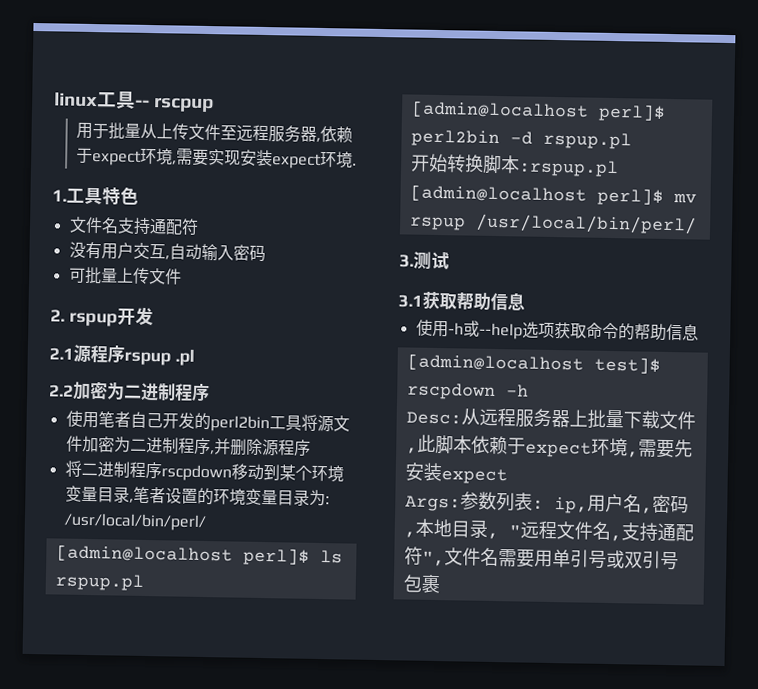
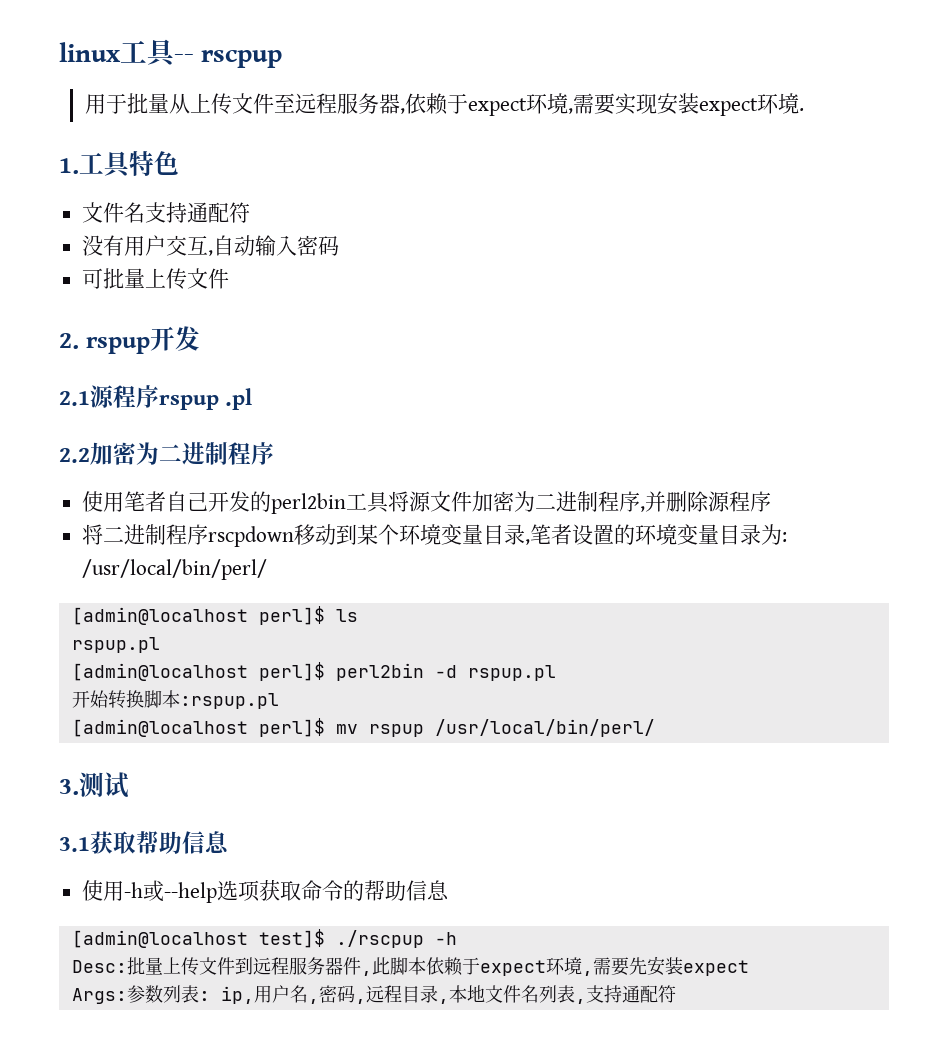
- [admin@localhost test]$ rscpdown -h
+ [admin@localhost test]$ ./rscpup -h
- Desc:从远程服务器上批量下载文件,此脚本依赖于expect环境,需要先安装expect
+ Desc:批量上传文件到远程服务器件,此脚本依赖于expect环境,需要先安装expect
- Args:参数列表: ip,用户名,密码,本地目录, "远程文件名,支持通配符",文件名需要用单引号或双引号包裹
+ Args:参数列表: ip,用户名,密码,远程目录,本地文件名列表,支持通配符

